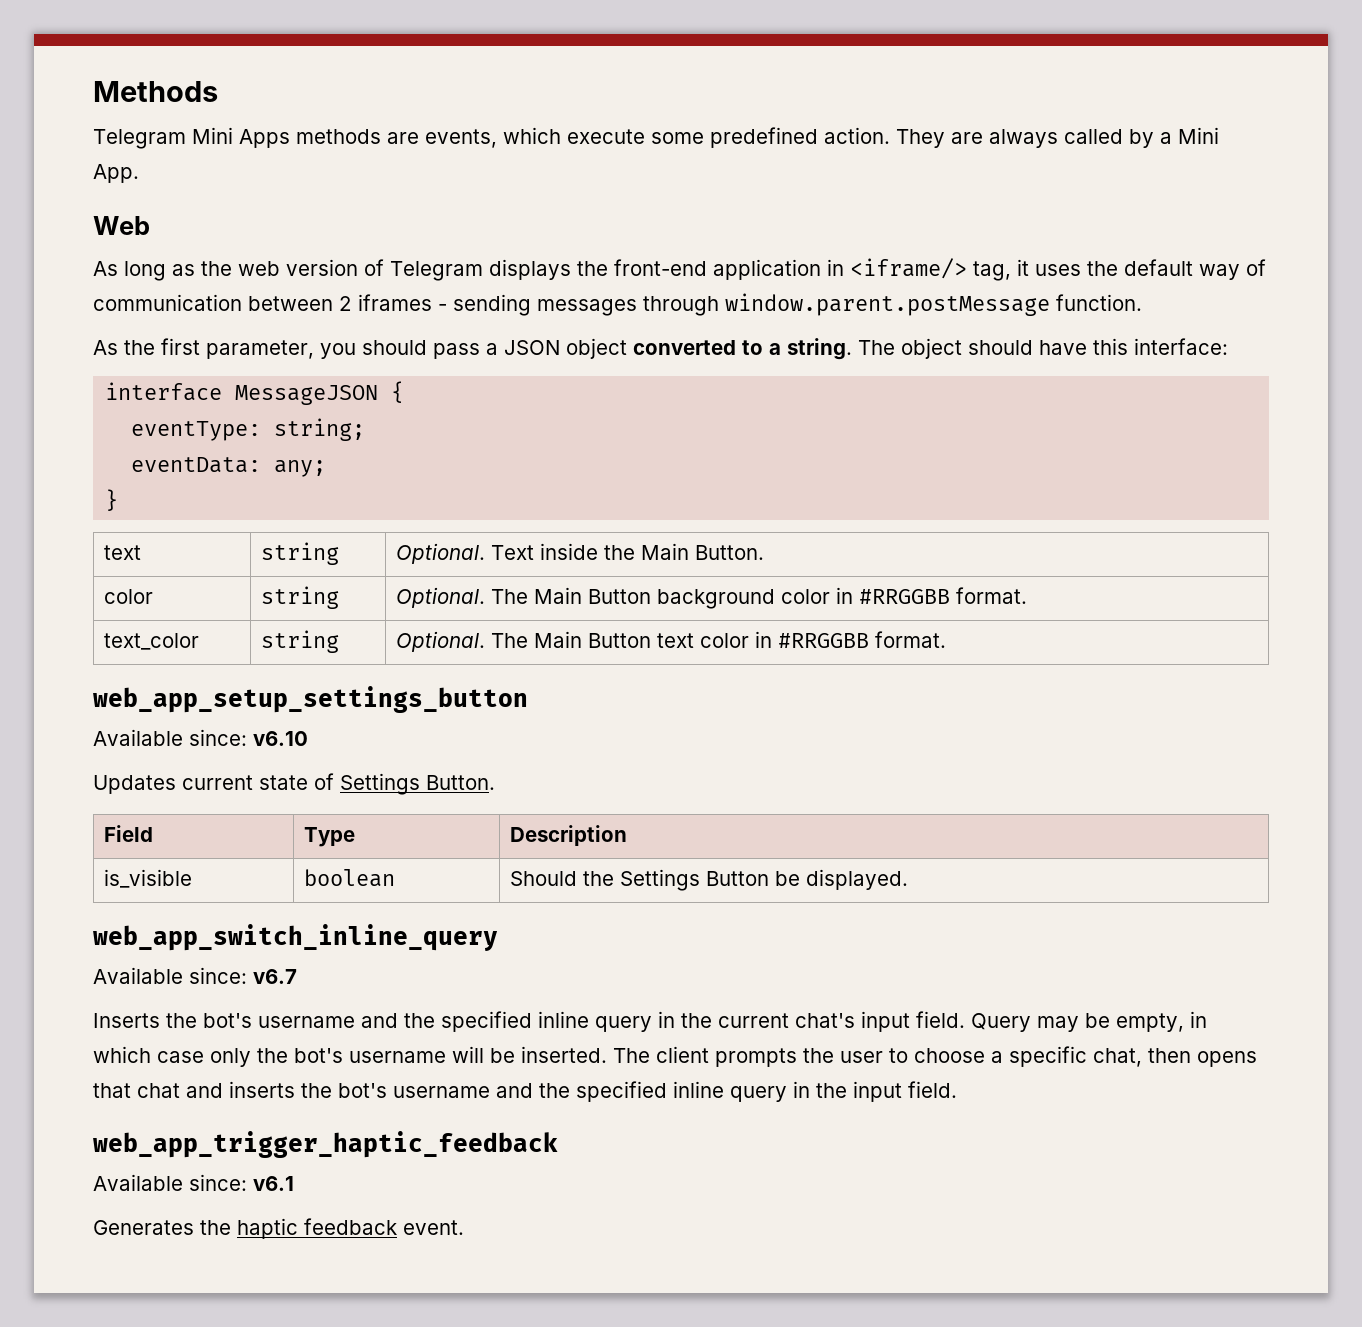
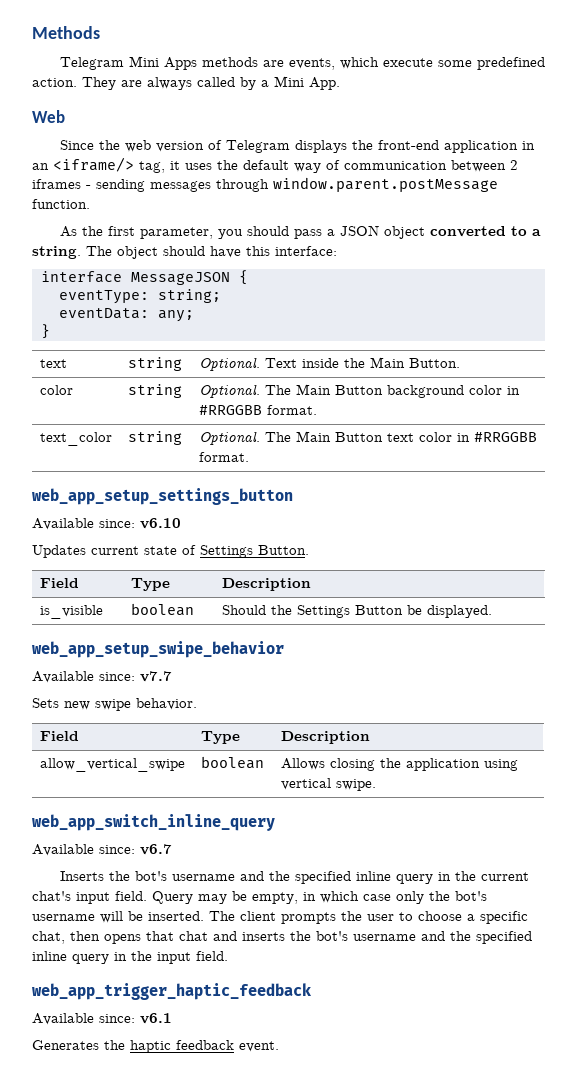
- As long as the web version of Telegram displays the front-end application in <iframe/> tag, it uses the default way of communication between 2 iframes - sending messages through window.parent.postMessage function.
+ Since the web version of Telegram displays the front-end application in an <iframe/> tag, it uses the default way of communication between 2 iframes - sending messages through window.parent.postMessage function.
+ web_app_setup_swipe_behavior
+ Available since: v7.7
+ Sets new swipe behavior.
+ Field | Type | Description
+ allow_vertical_swipe | boolean | Allows closing the application using vertical swipe.

